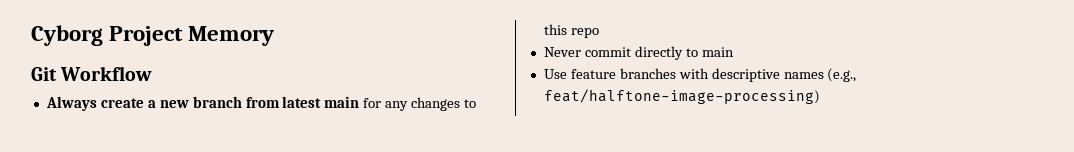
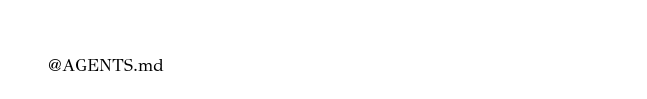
- Cyborg Project Memory
- Git Workflow
- Always create a new branch from latest main for any changes to this repo
- Never commit directly to main
- Use feature branches with descriptive names (e.g., feat/halftone-image-processing)
+ @AGENTS.md

